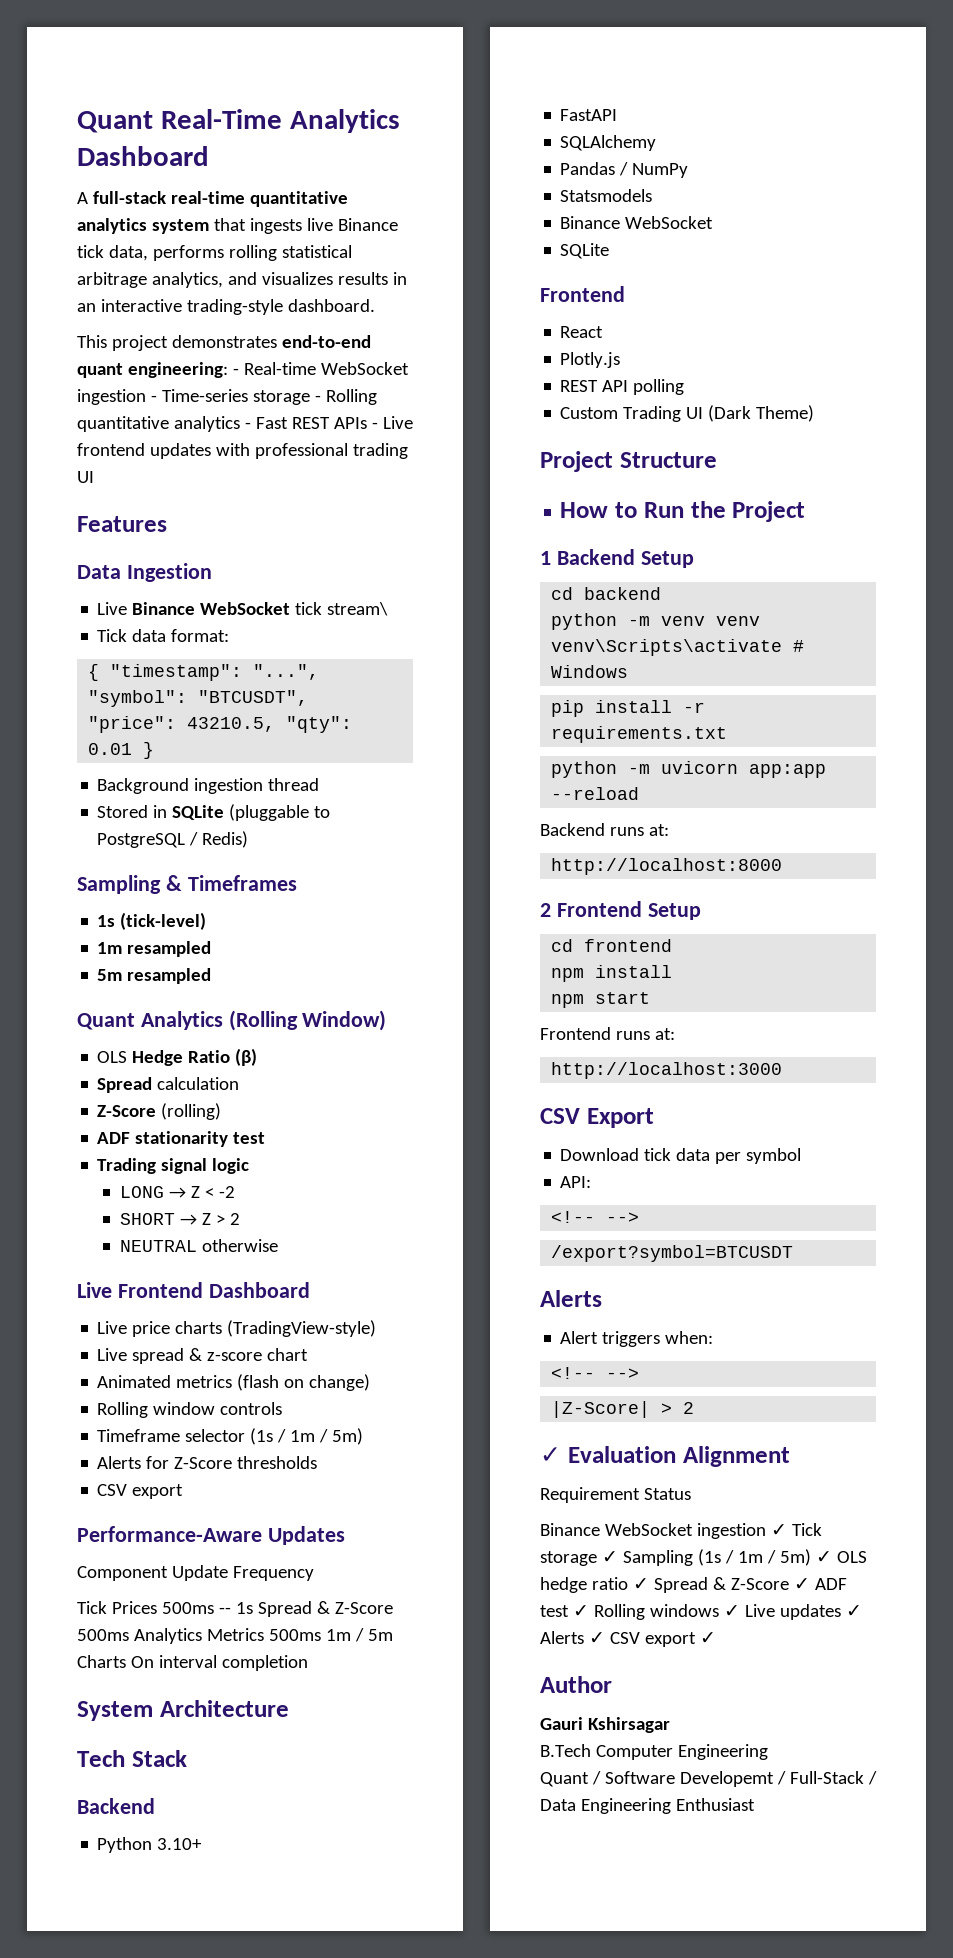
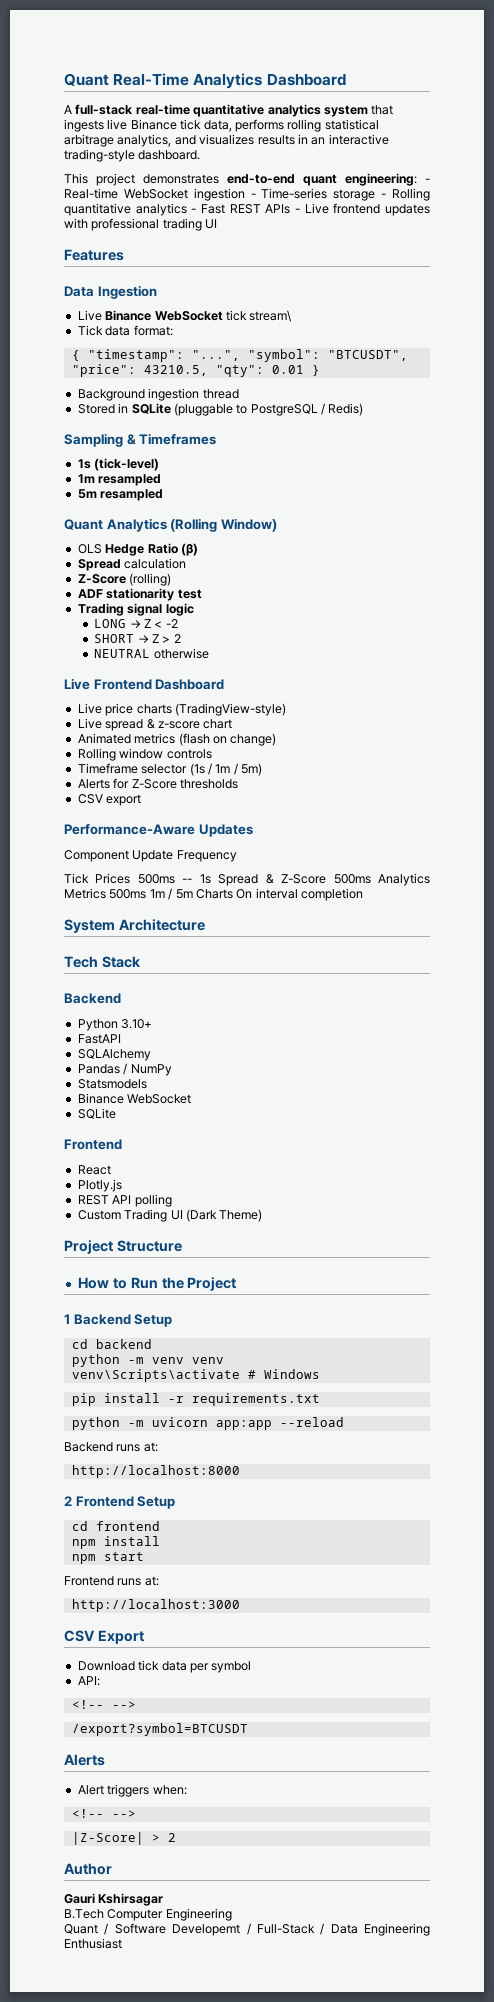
- ✓ Evaluation Alignment
- Requirement Status
- Binance WebSocket ingestion ✓ Tick storage ✓ Sampling (1s / 1m / 5m) ✓ OLS hedge ratio ✓ Spread & Z-Score ✓ ADF test ✓ Rolling windows ✓ Live updates ✓ Alerts ✓ CSV export ✓

